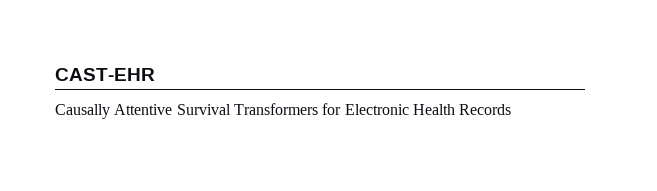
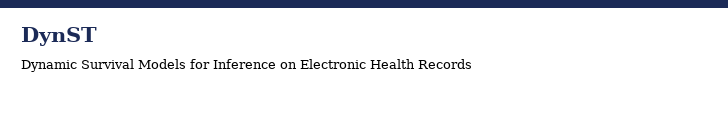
- CAST-EHR
- Causally Attentive Survival Transformers for Electronic Health Records
+ DynST
+ Dynamic Survival Models for Inference on Electronic Health Records

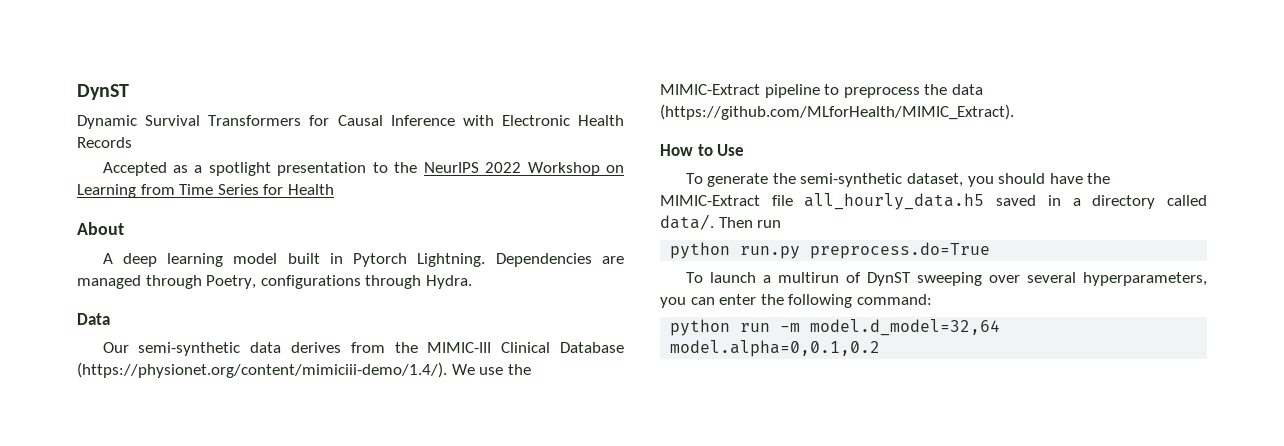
- Dynamic Survival Models for Inference on Electronic Health Records
+ Dynamic Survival Transformers for Causal Inference with Electronic Health Records
+ Accepted as a spotlight presentation to the NeurIPS 2022 Workshop on Learning from Time Series for Health
+ About
+ A deep learning model built in Pytorch Lightning. Dependencies are managed through Poetry, configurations through Hydra.
+ Data
+ Our semi-synthetic data derives from the MIMIC-III Clinical Database (https://physionet.org/content/mimiciii-demo/1.4/). We use the MIMIC-Extract pipeline to preprocess the data (https://github.com/MLforHealth/MIMIC_Extract).
+ How to Use
+ To generate the semi-synthetic dataset, you should have the MIMIC-Extract file all_hourly_data.h5 saved in a directory called data/. Then run
+ python run.py preprocess.do=True
+ To launch a multirun of DynST sweeping over several hyperparameters, you can enter the following command:
+ python run -m model.d_model=32,64 model.alpha=0,0.1,0.2

